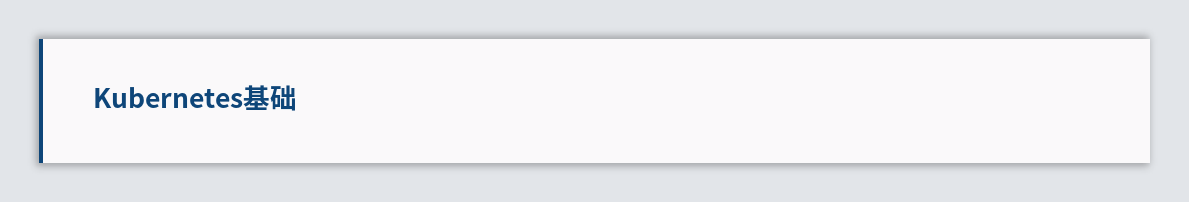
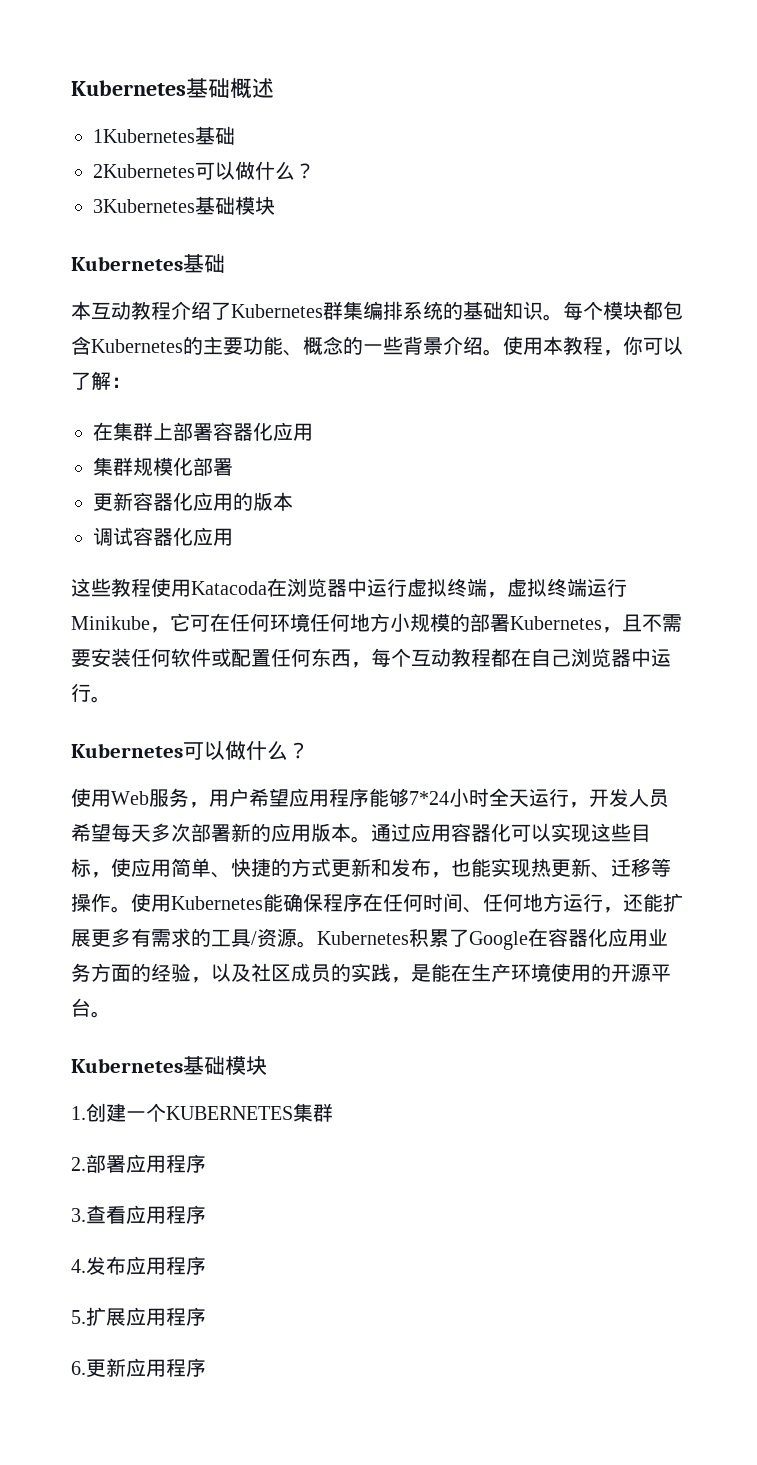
+ Kubernetes基础概述
+ 1Kubernetes基础
+ 2Kubernetes可以做什么？
+ 3Kubernetes基础模块
  Kubernetes基础
+ 本互动教程介绍了Kubernetes群集编排系统的基础知识。每个模块都包含Kubernetes的主要功能、概念的一些背景介绍。使用本教程，你可以了解：
+ 在集群上部署容器化应用
+ 集群规模化部署
+ 更新容器化应用的版本
+ 调试容器化应用
+ 这些教程使用Katacoda在浏览器中运行虚拟终端，虚拟终端运行Minikube，它可在任何环境任何地方小规模的部署Kubernetes，且不需要安装任何软件或配置任何东西，每个互动教程都在自己浏览器中运行。
+ Kubernetes可以做什么？
+ 使用Web服务，用户希望应用程序能够7*24小时全天运行，开发人员希望每天多次部署新的应用版本。通过应用容器化可以实现这些目标，使应用简单、快捷的方式更新和发布，也能实现热更新、迁移等操作。使用Kubernetes能确保程序在任何时间、任何地方运行，还能扩展更多有需求的工具/资源。Kubernetes积累了Google在容器化应用业务方面的经验，以及社区成员的实践，是能在生产环境使用的开源平台。
+ Kubernetes基础模块
+ 1.创建一个KUBERNETES集群
+ 2.部署应用程序
+ 3.查看应用程序
+ 4.发布应用程序
+ 5.扩展应用程序
+ 6.更新应用程序

